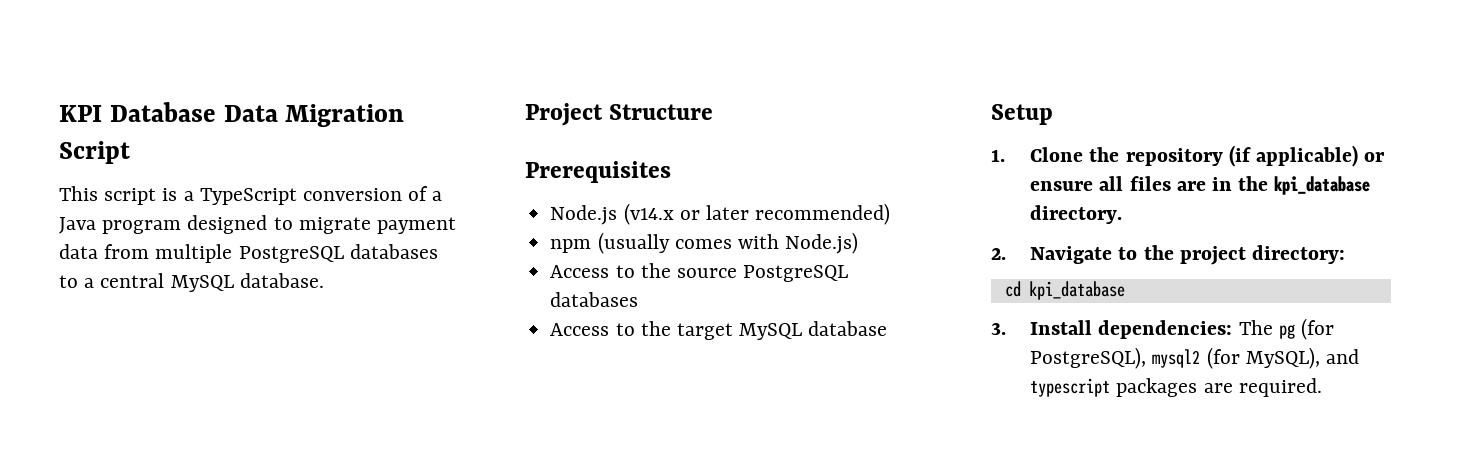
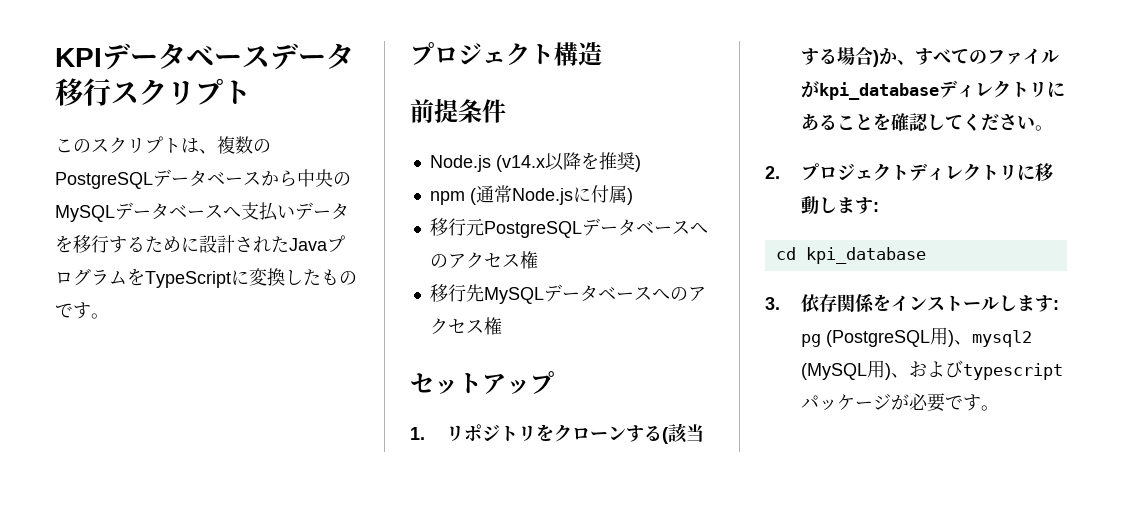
- KPI Database Data Migration Script
- This script is a TypeScript conversion of a Java program designed to migrate payment data from multiple PostgreSQL databases to a central MySQL database.
- Project Structure
- Prerequisites
- Node.js (v14.x or later recommended)
- npm (usually comes with Node.js)
- Access to the source PostgreSQL databases
- Access to the target MySQL database
- Setup
- 1. Clone the repository (if applicable) or ensure all files are in the kpi_database directory.
- 2. Navigate to the project directory:
+ KPIデータベースデータ移行スクリプト
+ このスクリプトは、複数のPostgreSQLデータベースから中央のMySQLデータベースへ支払いデータを移行するために設計されたJavaプログラムをTypeScriptに変換したものです。
+ プロジェクト構造
+ 前提条件
+ Node.js (v14.x以降を推奨)
+ npm (通常Node.jsに付属)
+ 移行元PostgreSQLデータベースへのアクセス権
+ 移行先MySQLデータベースへのアクセス権
+ セットアップ
+ 1.リポジトリをクローンする(該当する場合)か、すべてのファイルがkpi_databaseディレクトリにあることを確認してください。
+ 2.プロジェクトディレクトリに移動します:
  cd kpi_database
- 3. Install dependencies: The pg (for PostgreSQL), mysql2 (for MySQL), and typescript packages are required.
+ 3.依存関係をインストールします: pg (PostgreSQL用)、mysql2 (MySQL用)、およびtypescriptパッケージが必要です。

